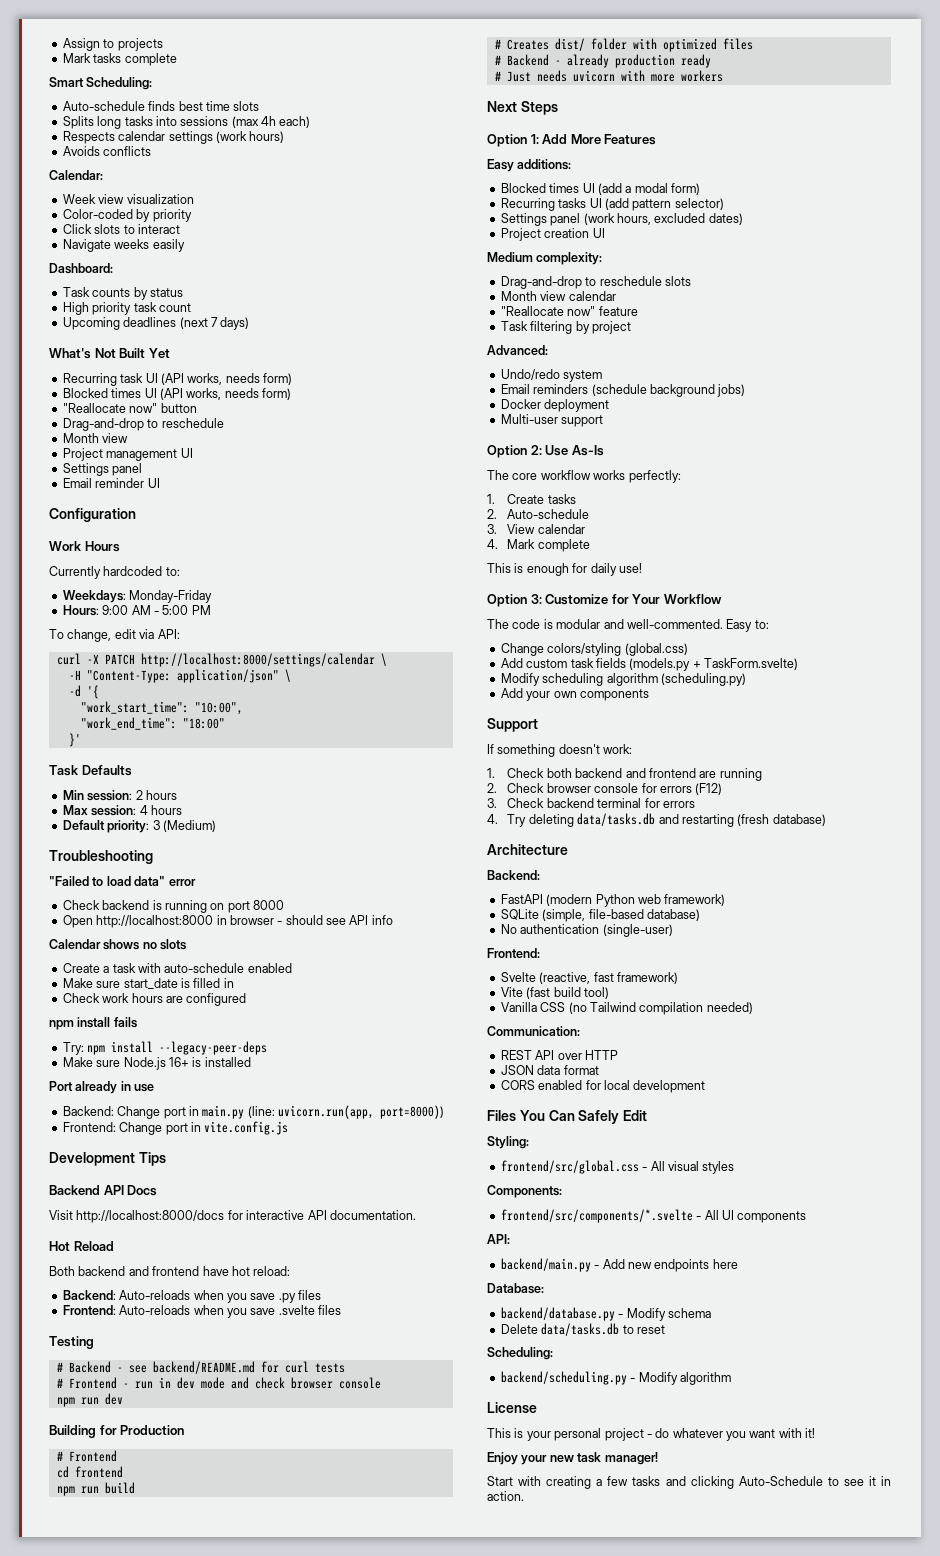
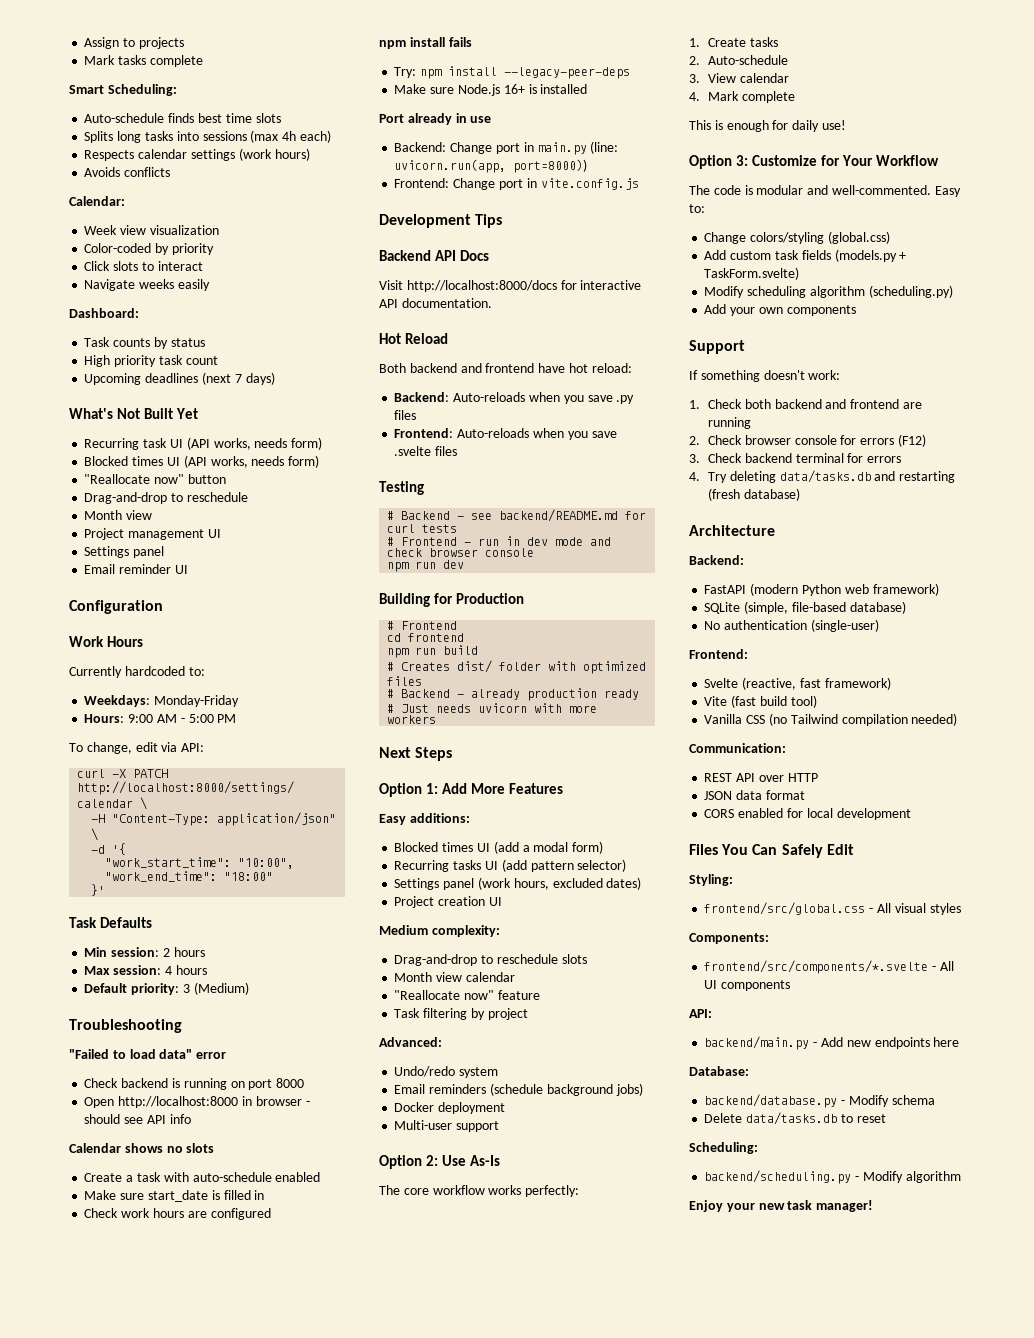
- License
- This is your personal project - do whatever you want with it!
- Start with creating a few tasks and clicking Auto-Schedule to see it in action.

